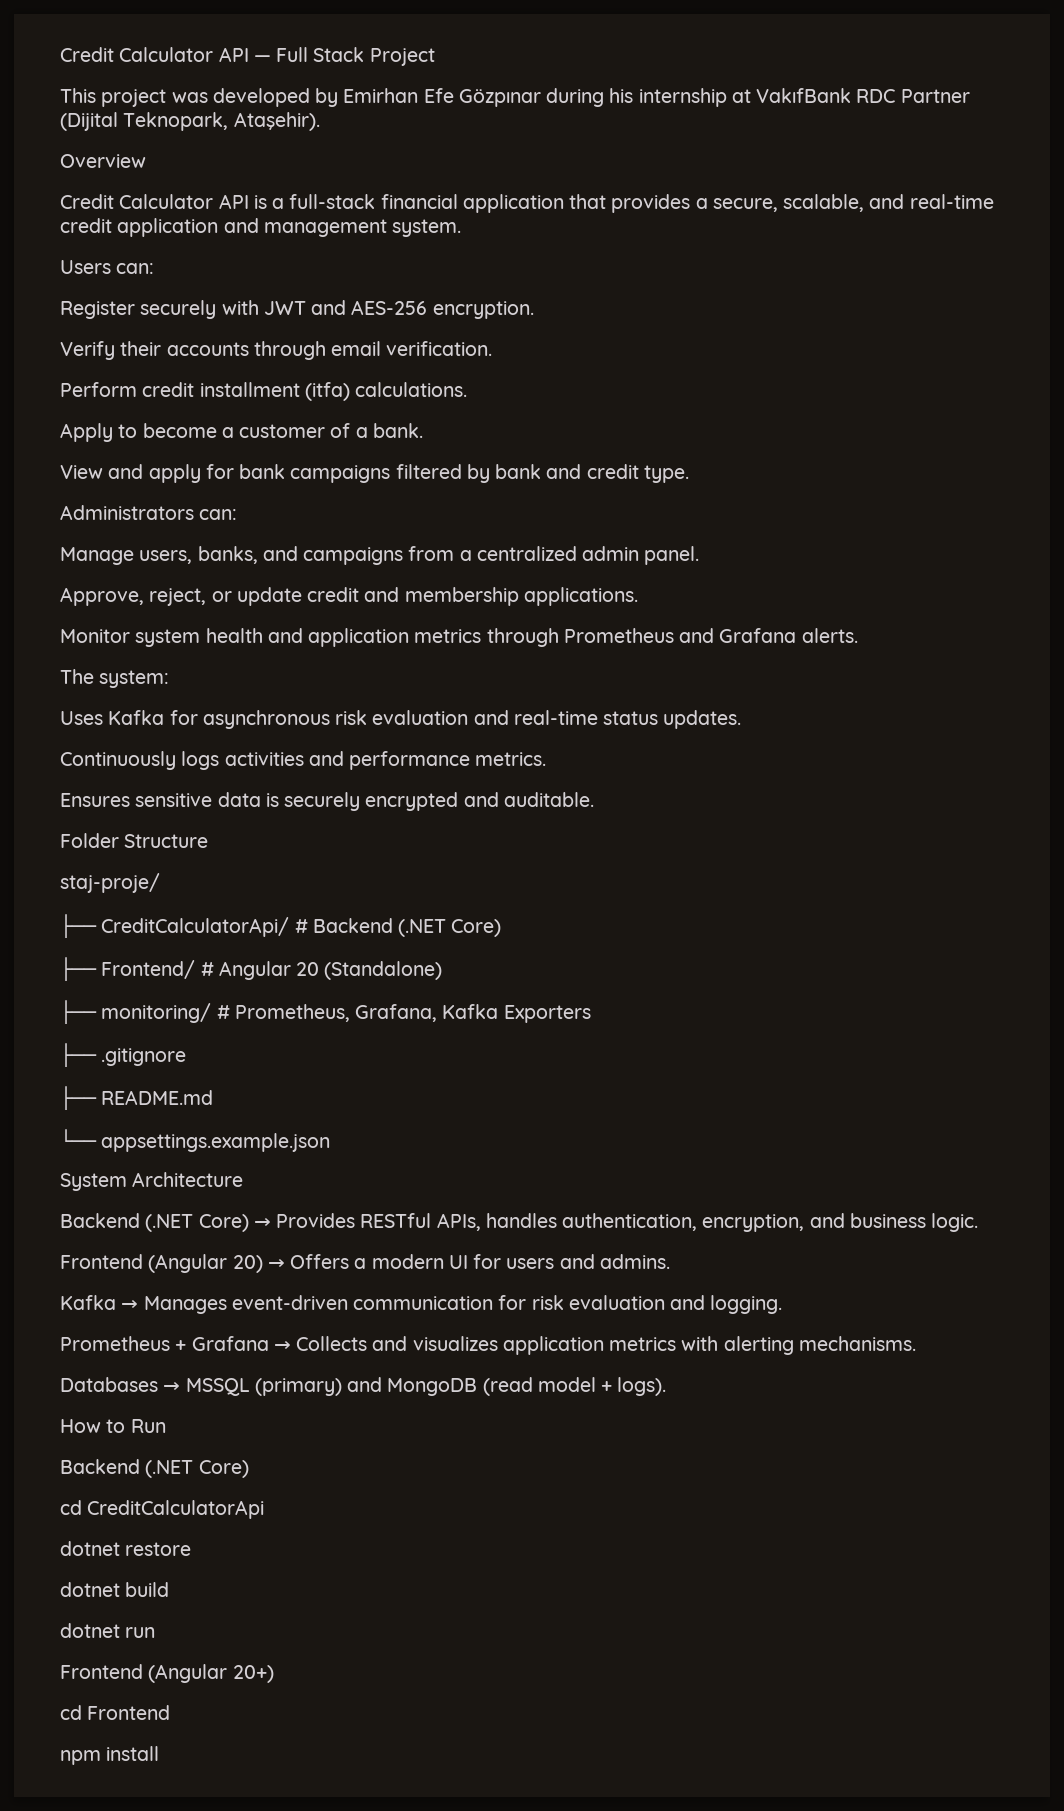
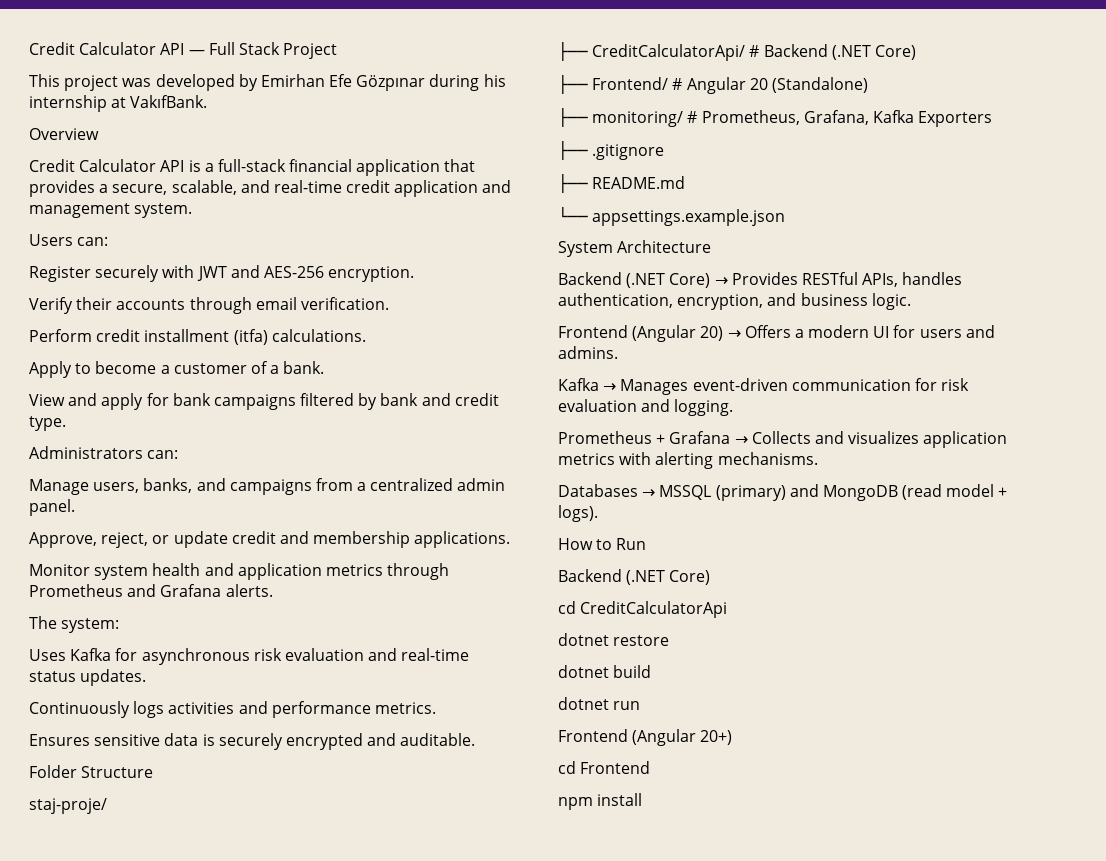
- This project was developed by Emirhan Efe Gözpınar during his internship at VakıfBank RDC Partner (Dijital Teknopark, Ataşehir).
+ This project was developed by Emirhan Efe Gözpınar during his internship at VakıfBank.

